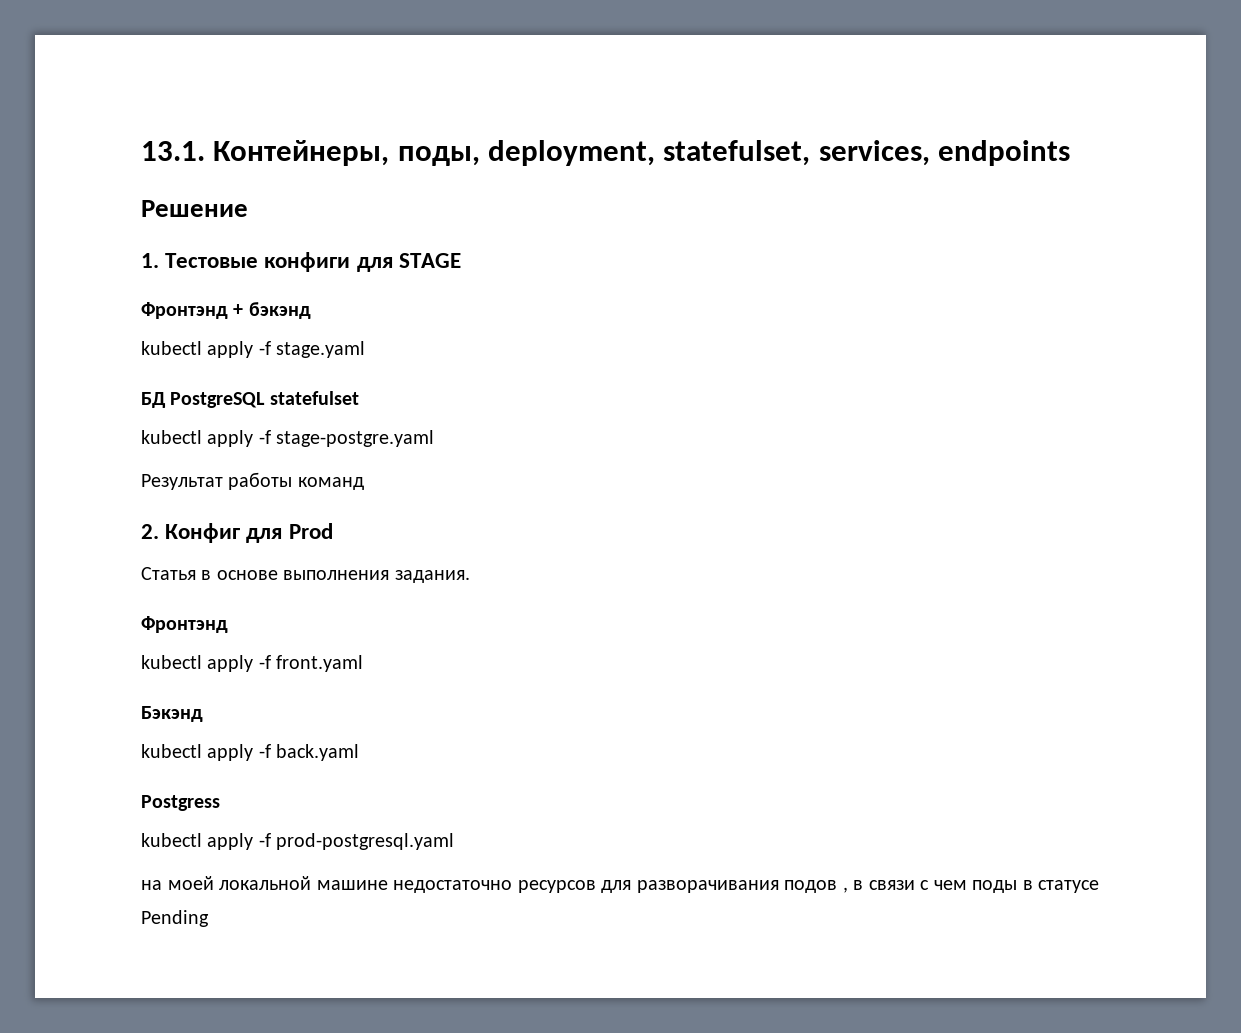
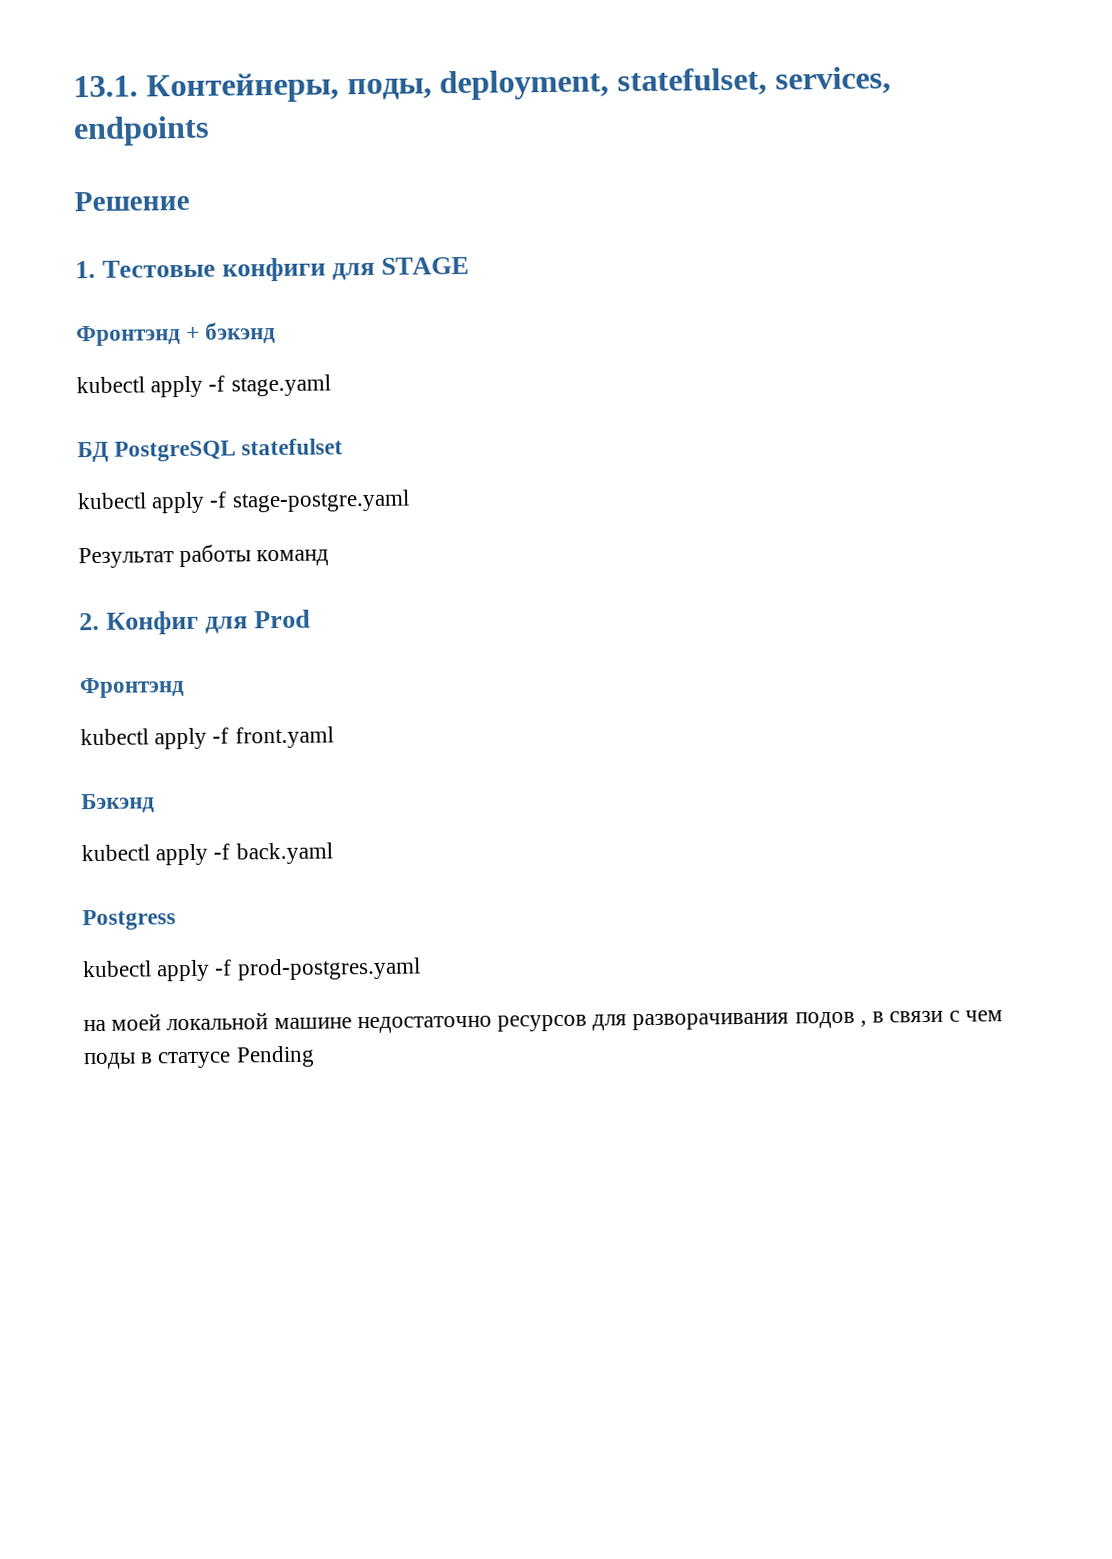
- Статья в основе выполнения задания.
- kubectl apply -f prod-postgresql.yaml
+ kubectl apply -f prod-postgres.yaml

